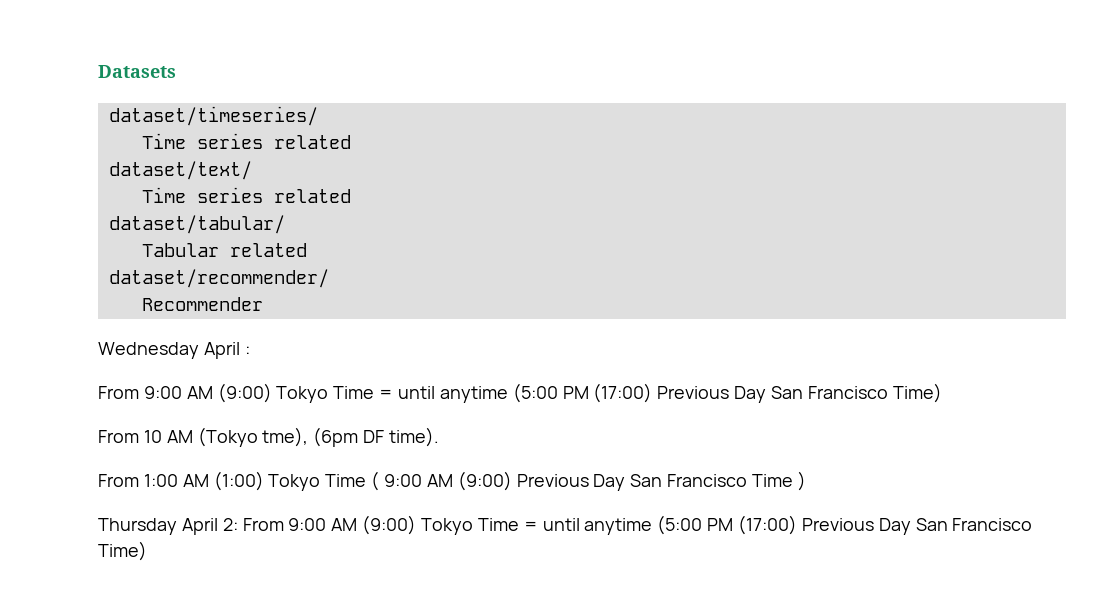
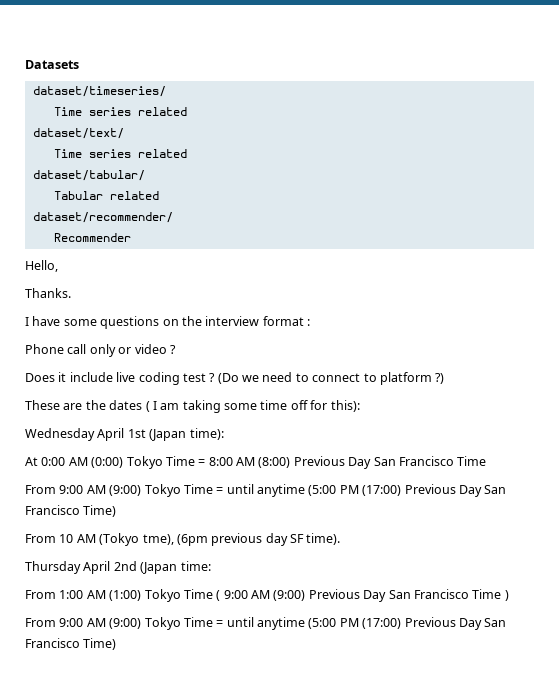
- Wednesday April :
+ Hello,
+ Thanks.
+ I have some questions on the interview format :
+ Phone call only or video ?
+ Does it include live coding test ? (Do we need to connect to platform ?)
+ These are the dates ( I am taking some time off for this):
+ Wednesday April 1st (Japan time):
+ At 0:00 AM (0:00) Tokyo Time = 8:00 AM (8:00) Previous Day San Francisco Time
- From 10 AM (Tokyo tme), (6pm DF time).
+ From 10 AM (Tokyo tme), (6pm previous day SF time).
+ Thursday April 2nd (Japan time:
  From 1:00 AM (1:00) Tokyo Time ( 9:00 AM (9:00) Previous Day San Francisco Time )
- Thursday April 2: From 9:00 AM (9:00) Tokyo Time = until anytime (5:00 PM (17:00) Previous Day San Francisco Time)
+ From 9:00 AM (9:00) Tokyo Time = until anytime (5:00 PM (17:00) Previous Day San Francisco Time)

